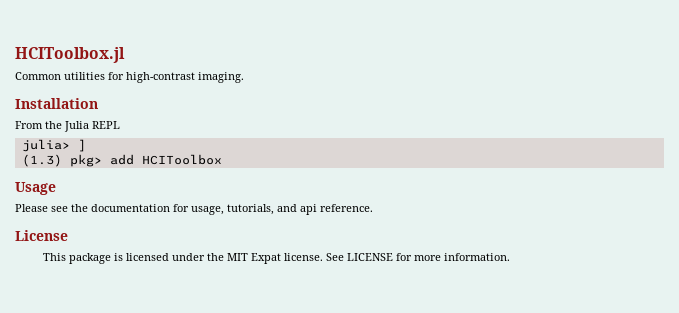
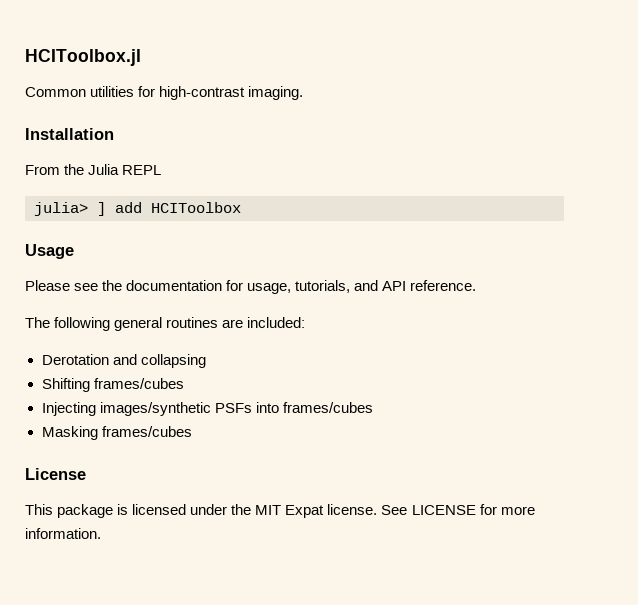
- julia> ]
- (1.3) pkg> add HCIToolbox
+ julia> ] add HCIToolbox
- Please see the documentation for usage, tutorials, and api reference.
+ Please see the documentation for usage, tutorials, and API reference.
+ The following general routines are included:
+ Derotation and collapsing
+ Shifting frames/cubes
+ Injecting images/synthetic PSFs into frames/cubes
+ Masking frames/cubes

